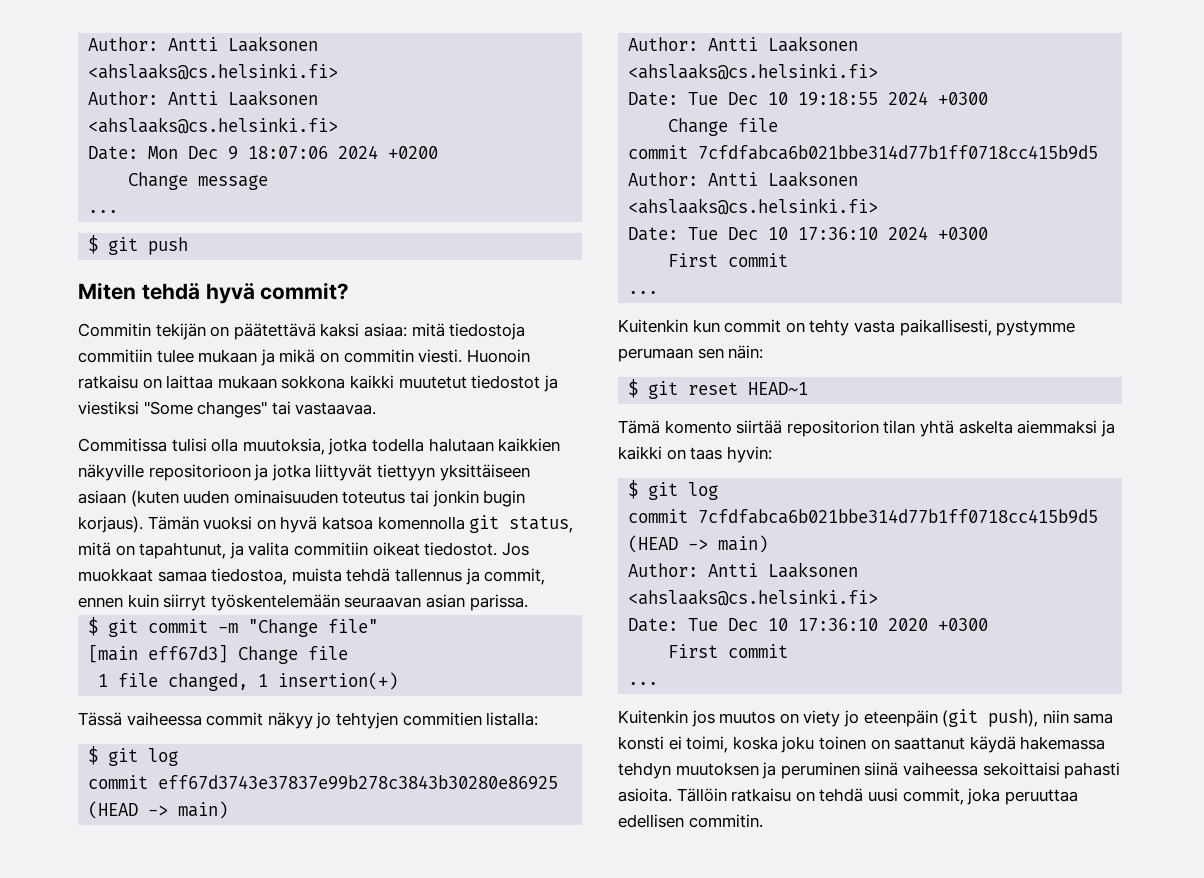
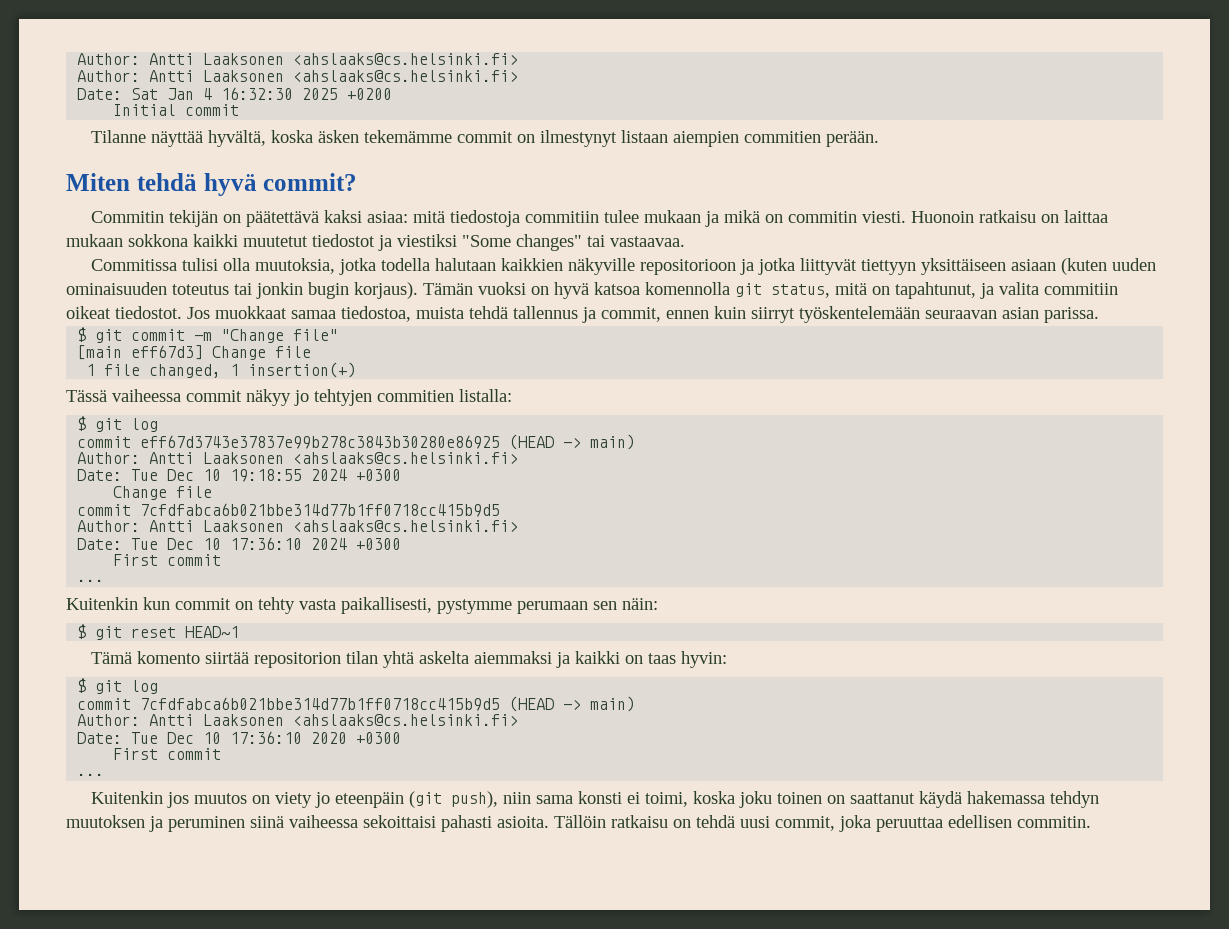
- Date: Mon Dec 9 18:07:06 2024 +0200
- Change message
- ...
- $ git push
+ Date: Sat Jan 4 16:32:30 2025 +0200
+ Initial commit
+ Tilanne näyttää hyvältä, koska äsken tekemämme commit on ilmestynyt listaan aiempien commitien perään.

